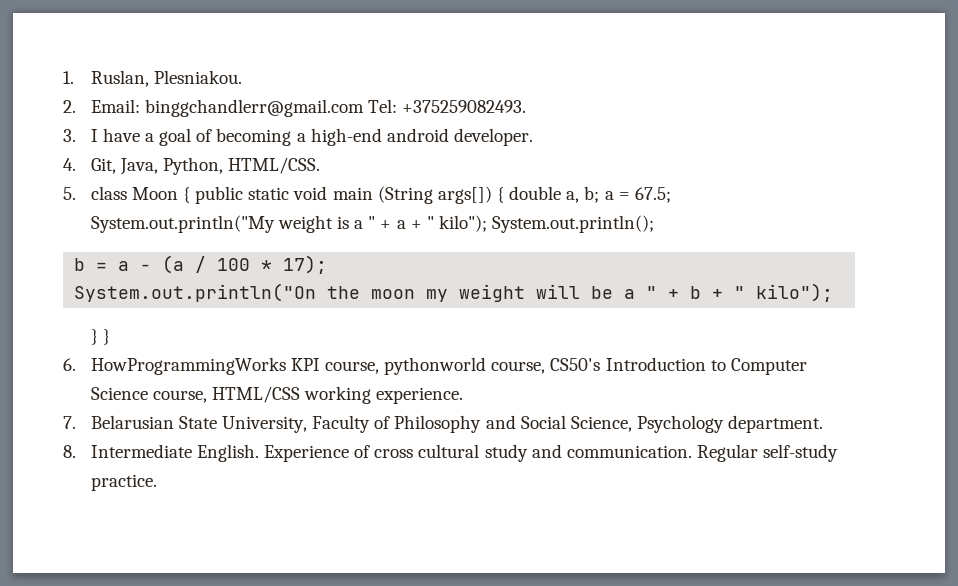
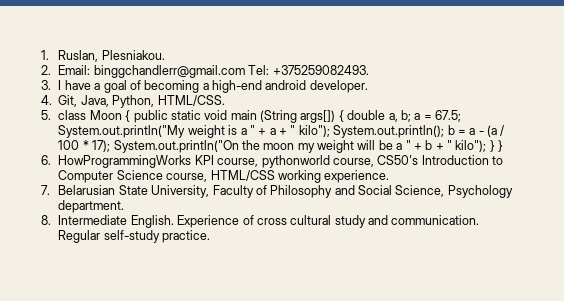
- 5. class Moon { public static void main (String args[]) { double a, b; a = 67.5; System.out.println("My weight is a " + a + " kilo"); System.out.println();
- b = a - (a / 100 * 17);
- System.out.println("On the moon my weight will be a " + b + " kilo");
- } }
+ 5. class Moon { public static void main (String args[]) { double a, b; a = 67.5; System.out.println("My weight is a " + a + " kilo"); System.out.println(); b = a - (a / 100 * 17); System.out.println("On the moon my weight will be a " + b + " kilo"); } }

